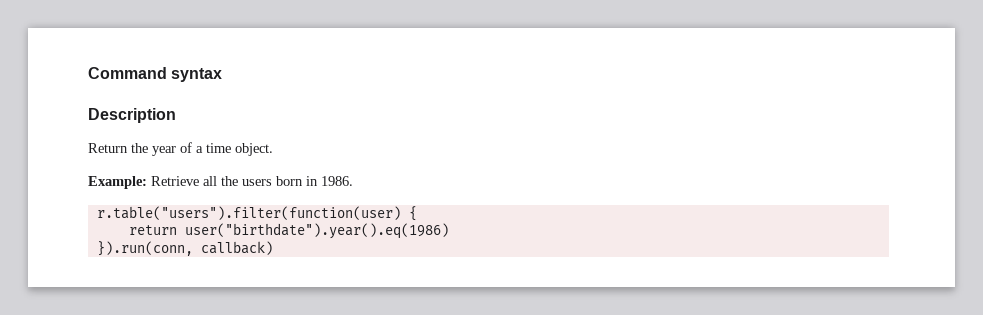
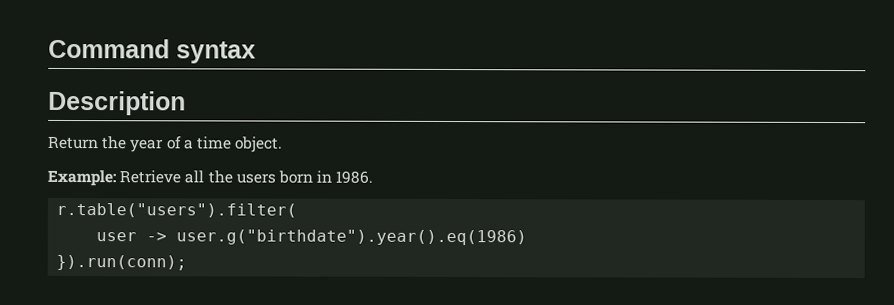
- r.table("users").filter(function(user) {
- return user("birthdate").year().eq(1986)
- }).run(conn, callback)
+ r.table("users").filter(
+ user -> user.g("birthdate").year().eq(1986)
+ }).run(conn);

